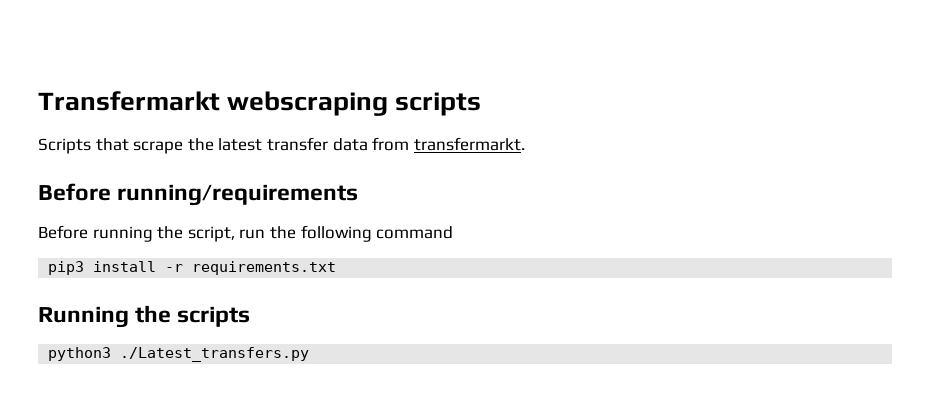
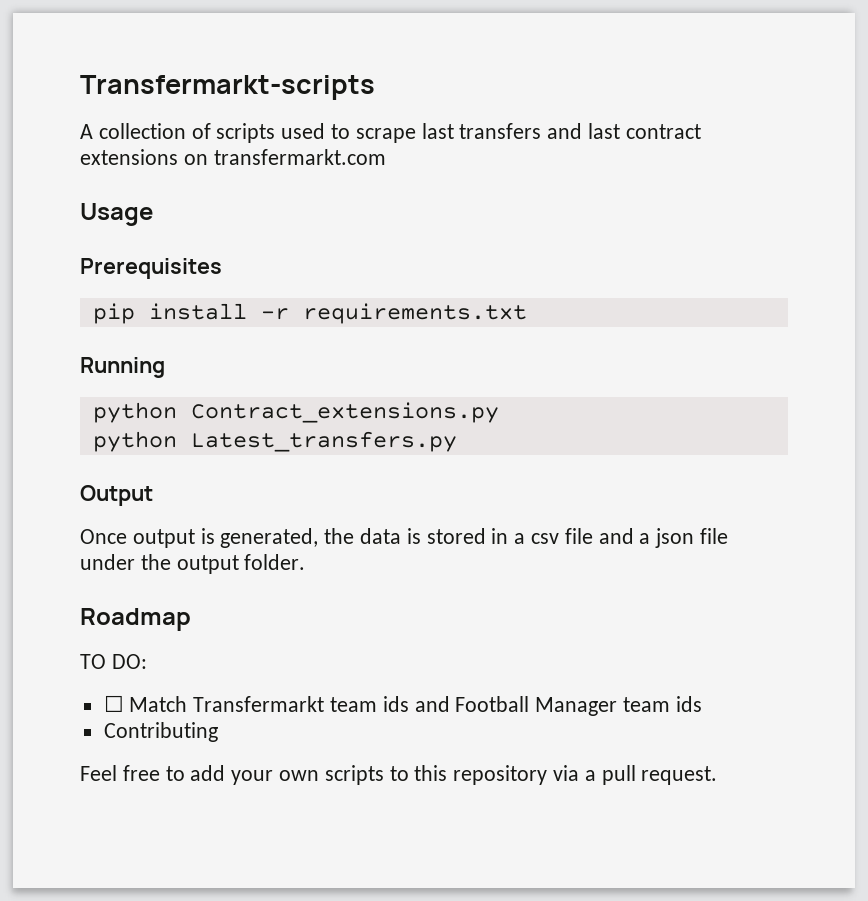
- Transfermarkt webscraping scripts
- Scripts that scrape the latest transfer data from transfermarkt.
- Before running/requirements
- Before running the script, run the following command
- pip3 install -r requirements.txt
- Running the scripts
- python3 ./Latest_transfers.py
+ Transfermarkt-scripts
+ A collection of scripts used to scrape last transfers and last contract extensions on transfermarkt.com
+ Usage
+ Prerequisites
+ pip install -r requirements.txt
+ Running
+ python Contract_extensions.py
+ python Latest_transfers.py
+ Output
+ Once output is generated, the data is stored in a csv file and a json file under the output folder.
+ Roadmap
+ TO DO:
+ ☐ Match Transfermarkt team ids and Football Manager team ids
+ Contributing
+ Feel free to add your own scripts to this repository via a pull request.

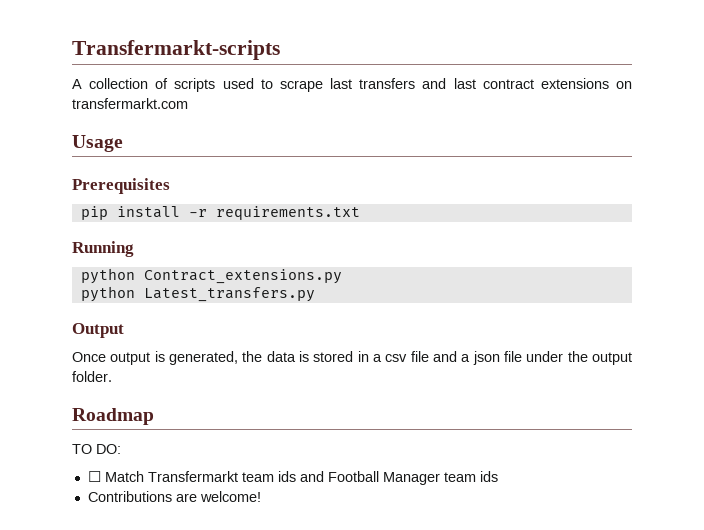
- Contributing
- Feel free to add your own scripts to this repository via a pull request.
+ Contributions are welcome!

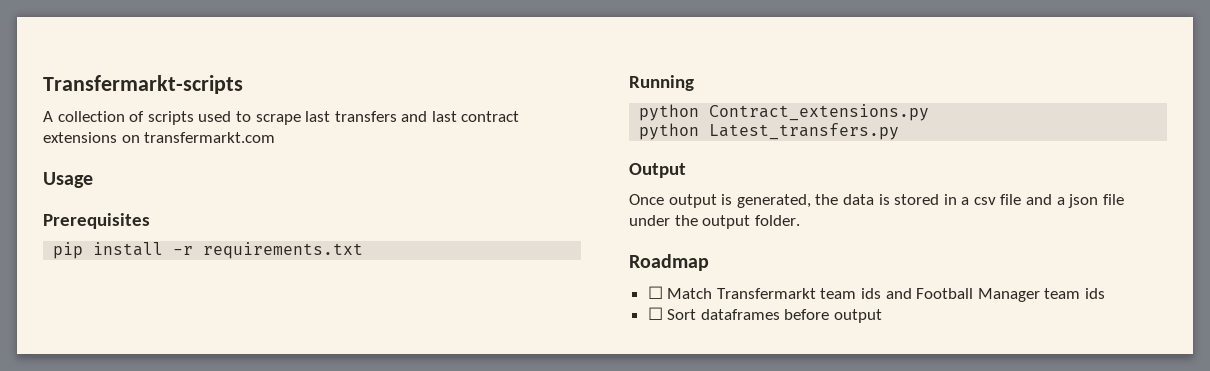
- TO DO:
- Contributions are welcome!
+ ☐ Sort dataframes before output

